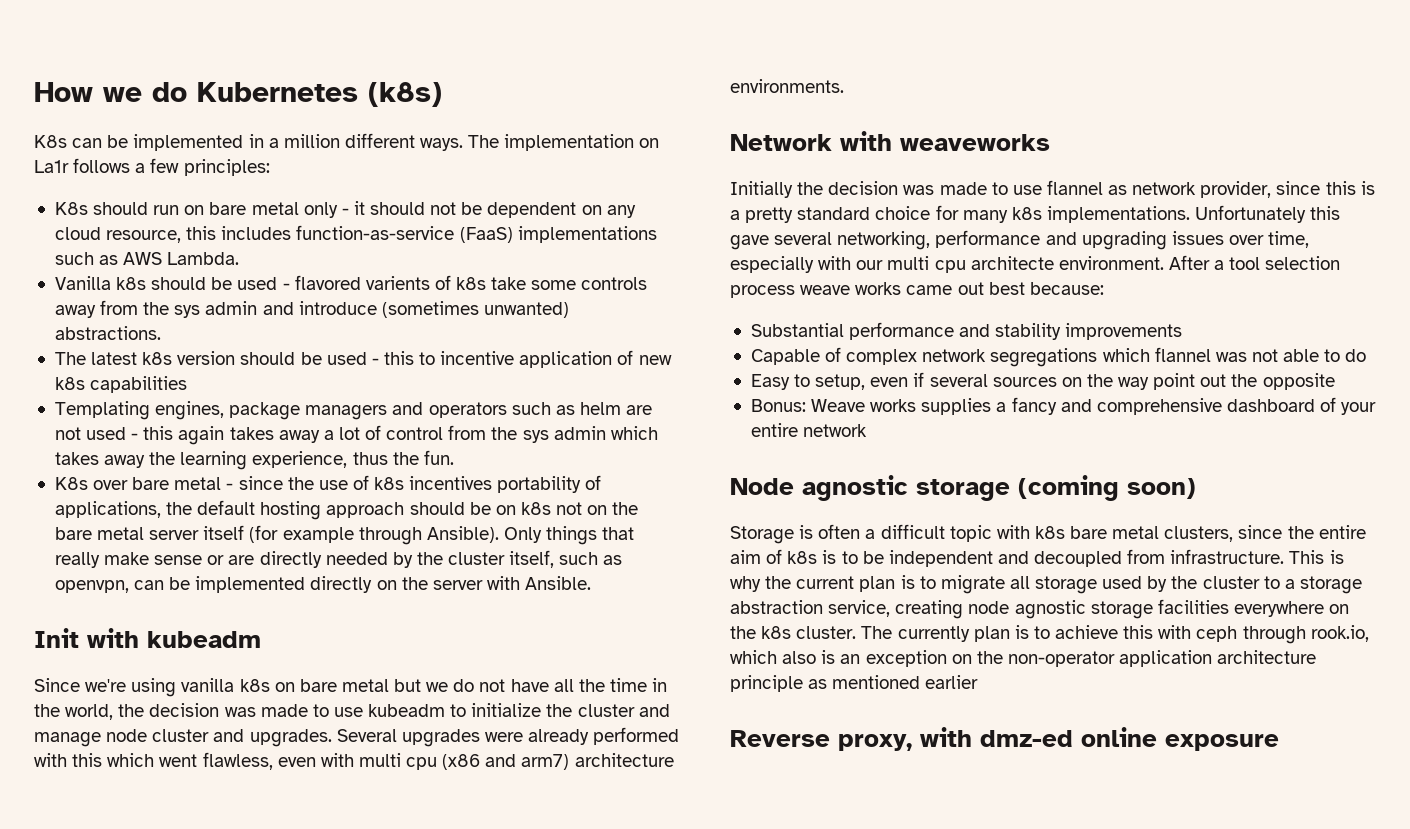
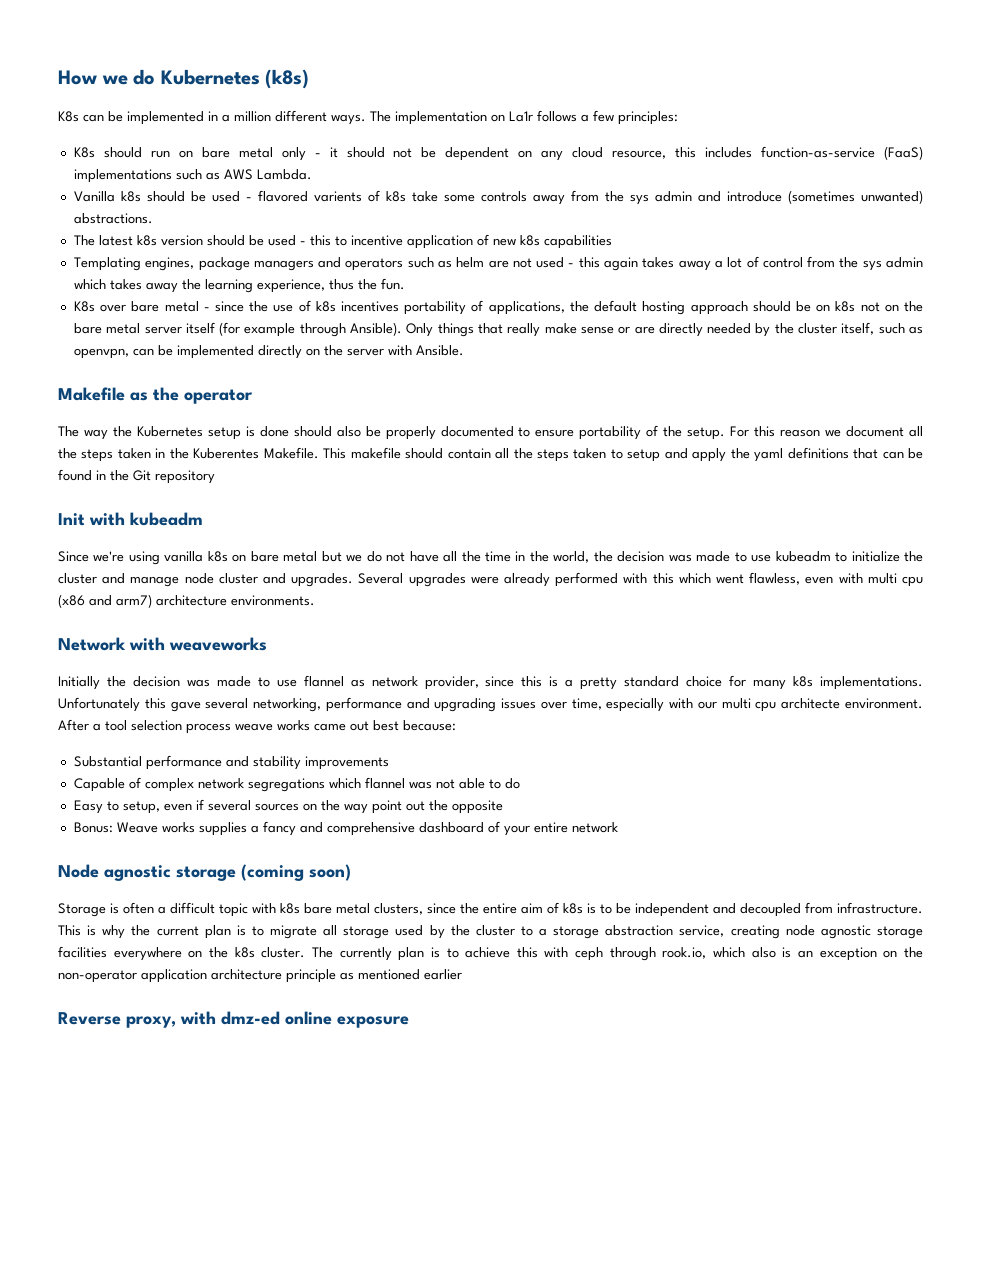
+ Makefile as the operator
+ The way the Kubernetes setup is done should also be properly documented to ensure portability of the setup. For this reason we document all the steps taken in the Kuberentes Makefile. This makefile should contain all the steps taken to setup and apply the yaml definitions that can be found in the Git repository

